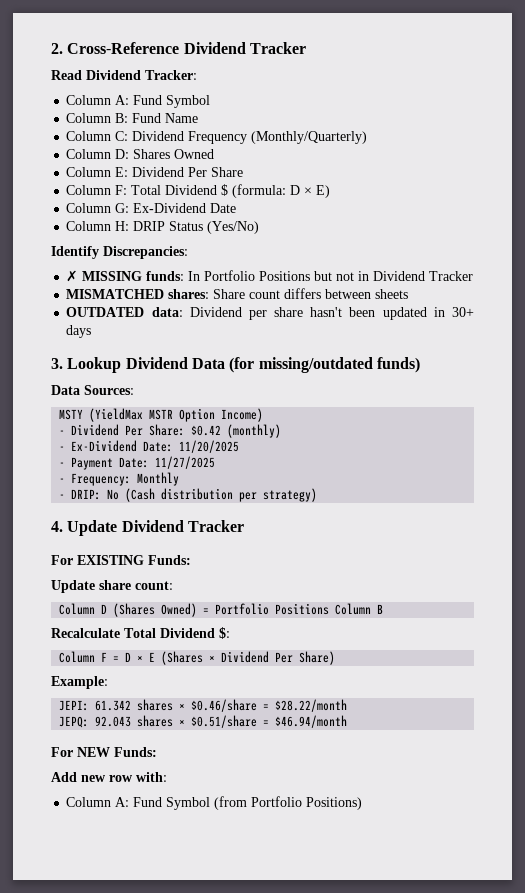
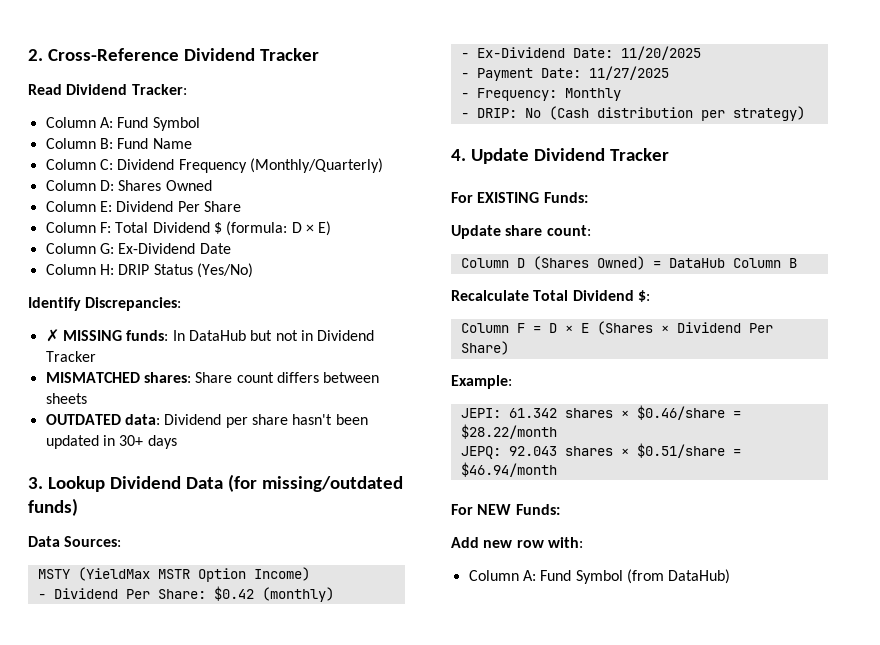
- ✗ MISSING funds: In Portfolio Positions but not in Dividend Tracker
+ ✗ MISSING funds: In DataHub but not in Dividend Tracker
- Column D (Shares Owned) = Portfolio Positions Column B
+ Column D (Shares Owned) = DataHub Column B
- Column A: Fund Symbol (from Portfolio Positions)
+ Column A: Fund Symbol (from DataHub)

